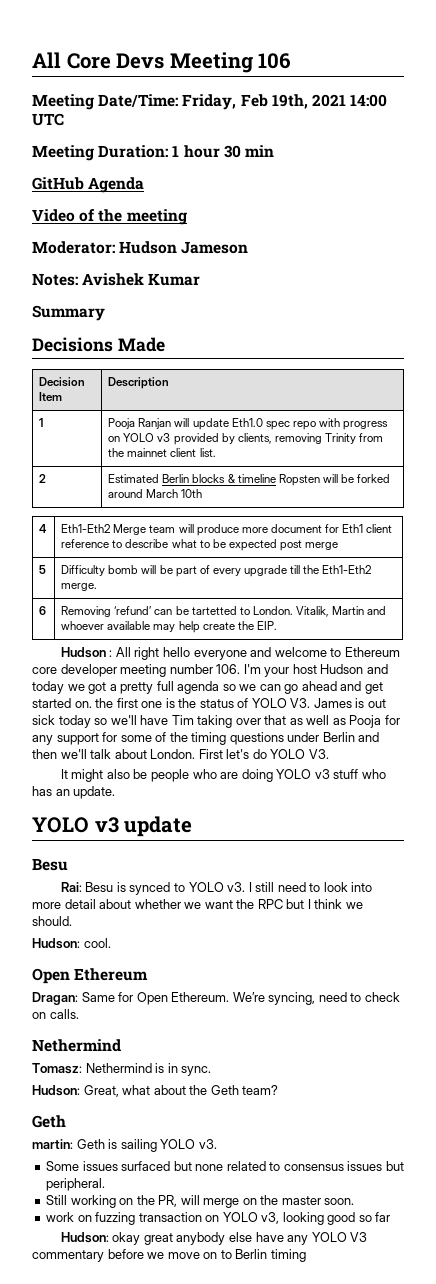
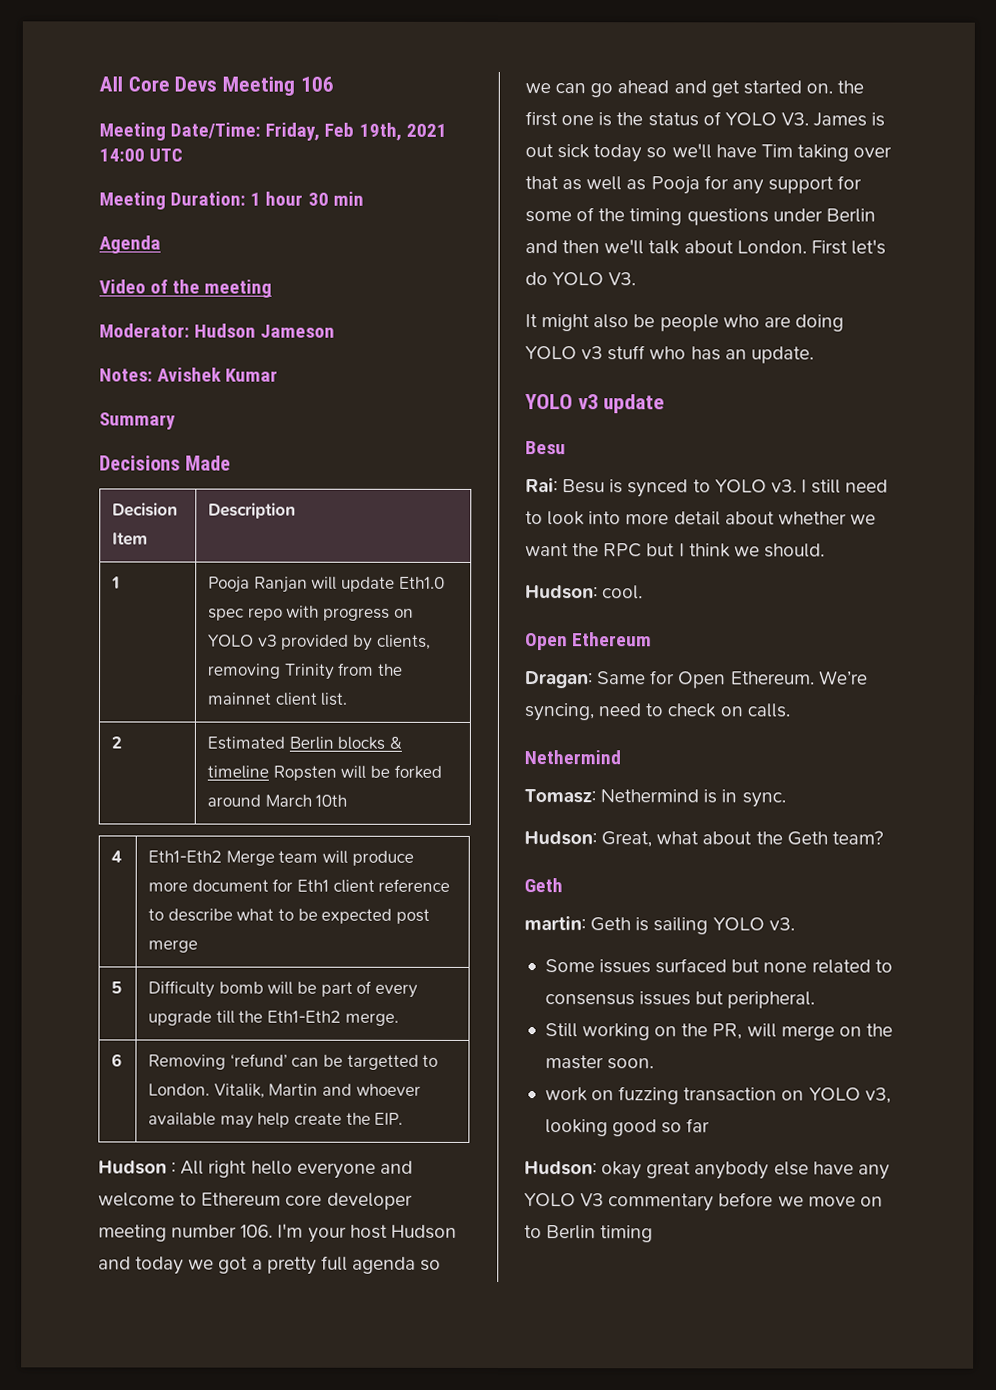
- GitHub Agenda
+ Agenda
- 6 | Removing ‘refund’ can be tartetted to London. Vitalik, Martin and whoever available may help create the EIP.
+ 6 | Removing ‘refund’ can be targetted to London. Vitalik, Martin and whoever available may help create the EIP.

